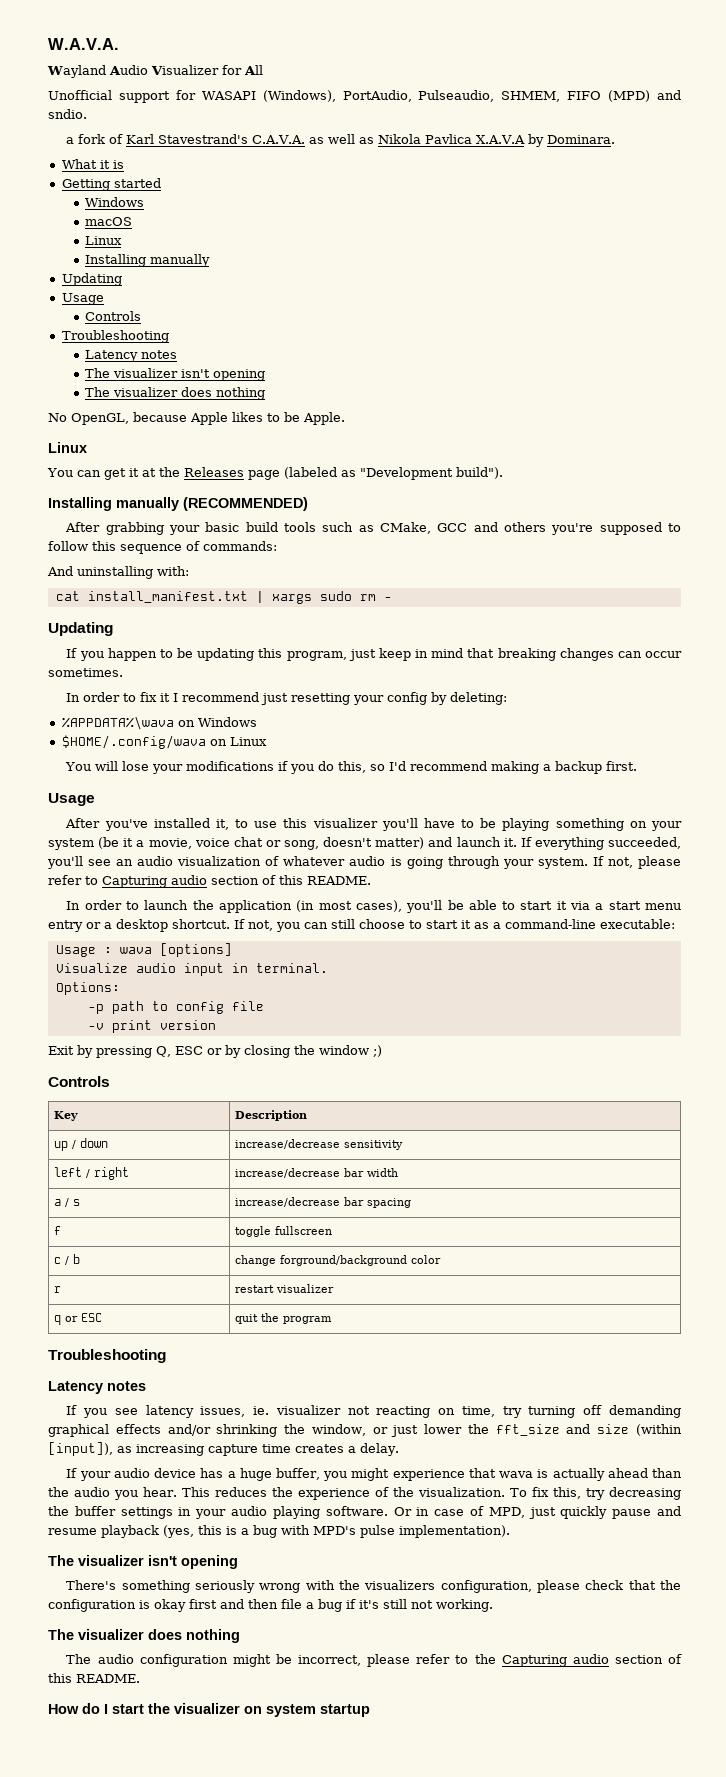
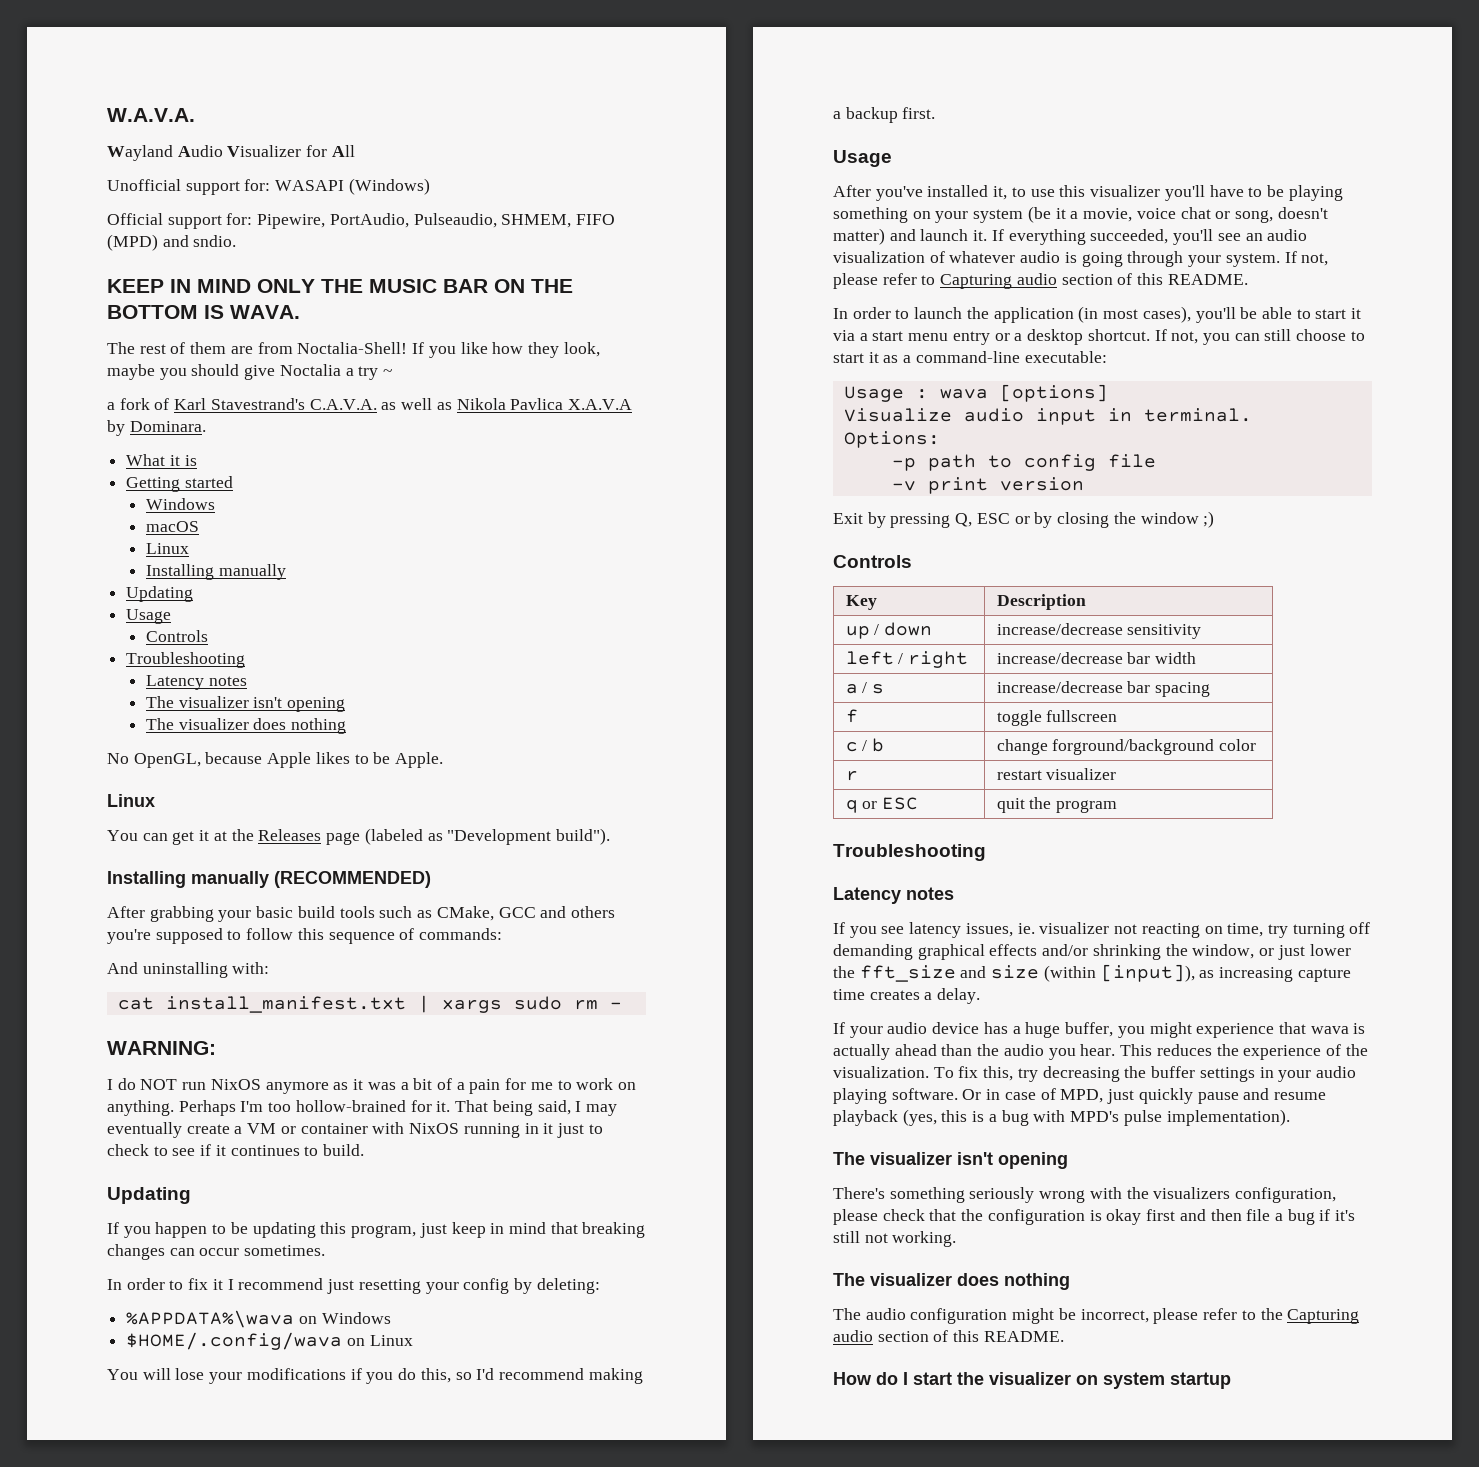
- Unofficial support for WASAPI (Windows), PortAudio, Pulseaudio, SHMEM, FIFO (MPD) and sndio.
+ Unofficial support for: WASAPI (Windows)
+ Official support for: Pipewire, PortAudio, Pulseaudio, SHMEM, FIFO (MPD) and sndio.
+ KEEP IN MIND ONLY THE MUSIC BAR ON THE BOTTOM IS WAVA.
+ The rest of them are from Noctalia-Shell! If you like how they look, maybe you should give Noctalia a try ~
+ WARNING:
+ I do NOT run NixOS anymore as it was a bit of a pain for me to work on anything. Perhaps I'm too hollow-brained for it. That being said, I may eventually create a VM or container with NixOS running in it just to check to see if it continues to build.

